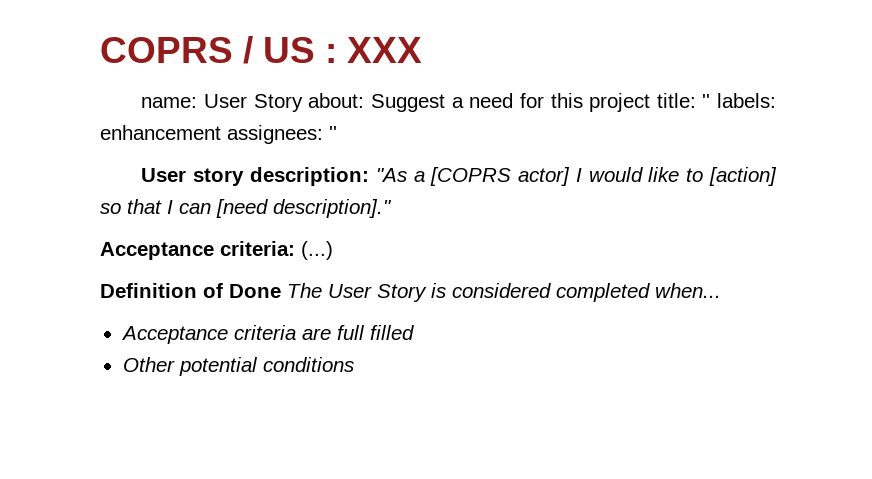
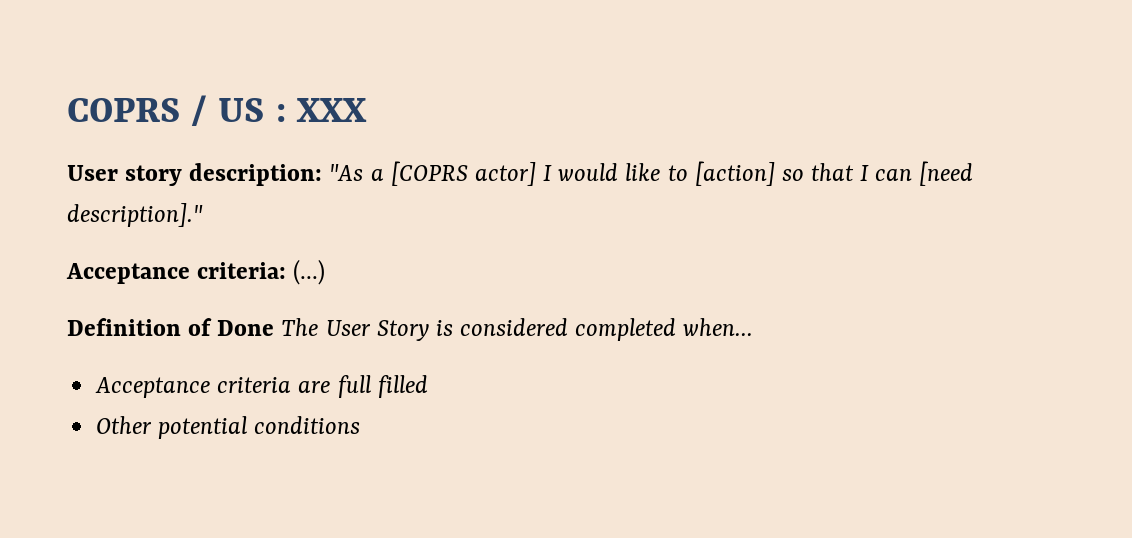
- name: User Story about: Suggest a need for this project title: '' labels: enhancement assignees: ''

